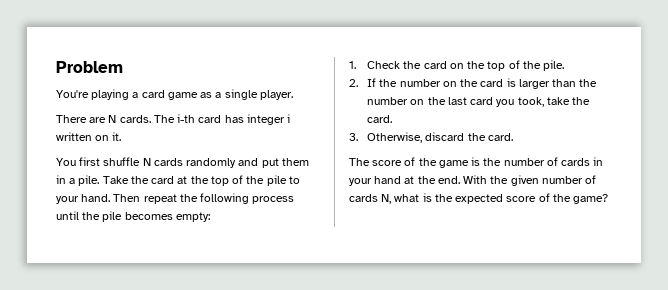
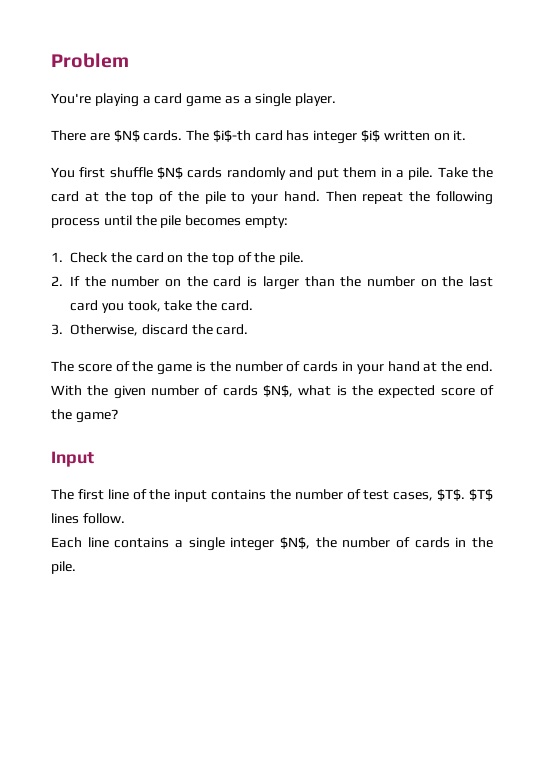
- There are N cards.
+ There are $N$ cards.
- The i-th card has integer i written on it.
+ The $i$-th card has integer $i$ written on it.
- You first shuffle N cards randomly and put them in a pile.
+ You first shuffle $N$ cards randomly and put them in a pile.
- With the given number of cards N, what is the expected score of the game?
+ With the given number of cards $N$, what is the expected score of the game?
+ Input
+ The first line of the input contains the number of test cases, $T$. $T$ lines follow.
+ Each line contains a single integer $N$, the number of cards in the pile.

